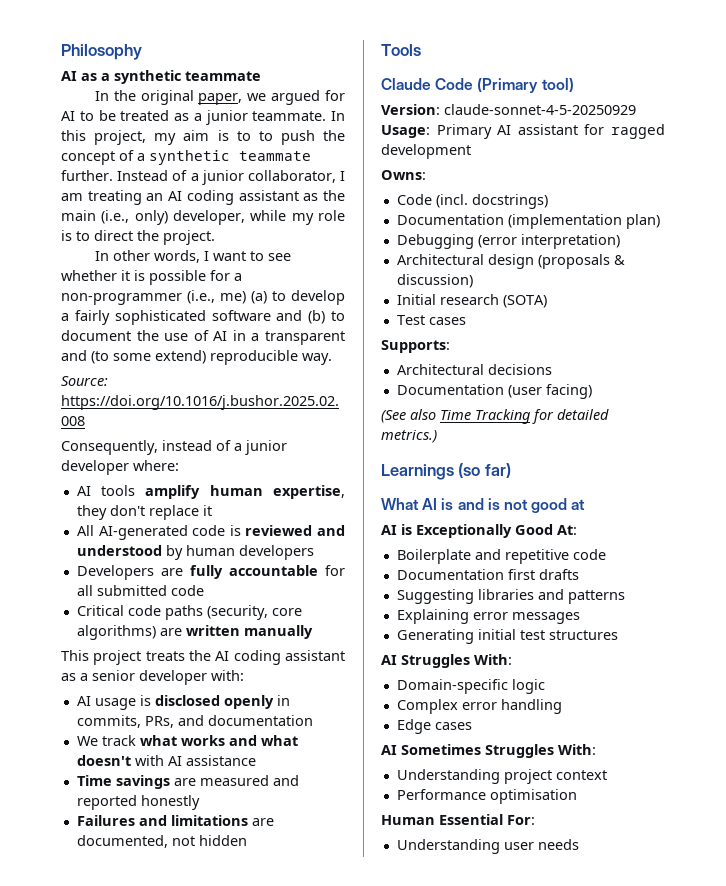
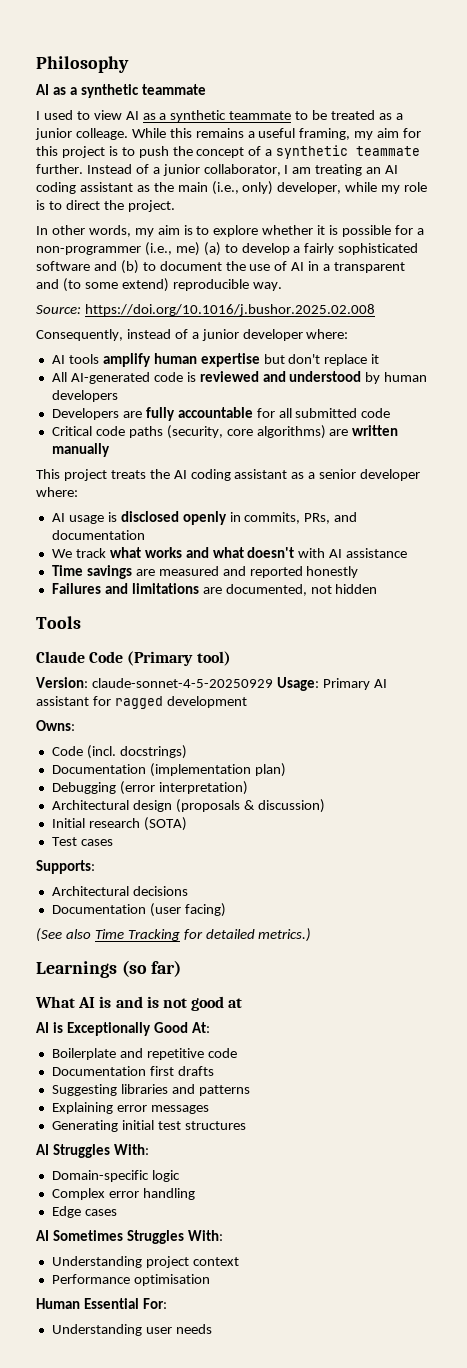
- In the original paper, we argued for AI to be treated as a junior teammate. In this project, my aim is to to push the concept of a synthetic teammate further.
+ I used to view AI as a synthetic teammate to be treated as a junior colleage. While this remains a useful framing, my aim for this project is to push the concept of a synthetic teammate further.
- In other words, I want to see whether it is possible for a non-programmer (i.e., me) (a) to develop a fairly sophisticated software and (b) to document the use of AI in a transparent and (to some extend) reproducible way.
+ In other words, my aim is to explore whether it is possible for a non-programmer (i.e., me) (a) to develop a fairly sophisticated software and (b) to document the use of AI in a transparent and (to some extend) reproducible way.
- AI tools amplify human expertise, they don't replace it
+ AI tools amplify human expertise but don't replace it
- This project treats the AI coding assistant as a senior developer with:
+ This project treats the AI coding assistant as a senior developer where:

